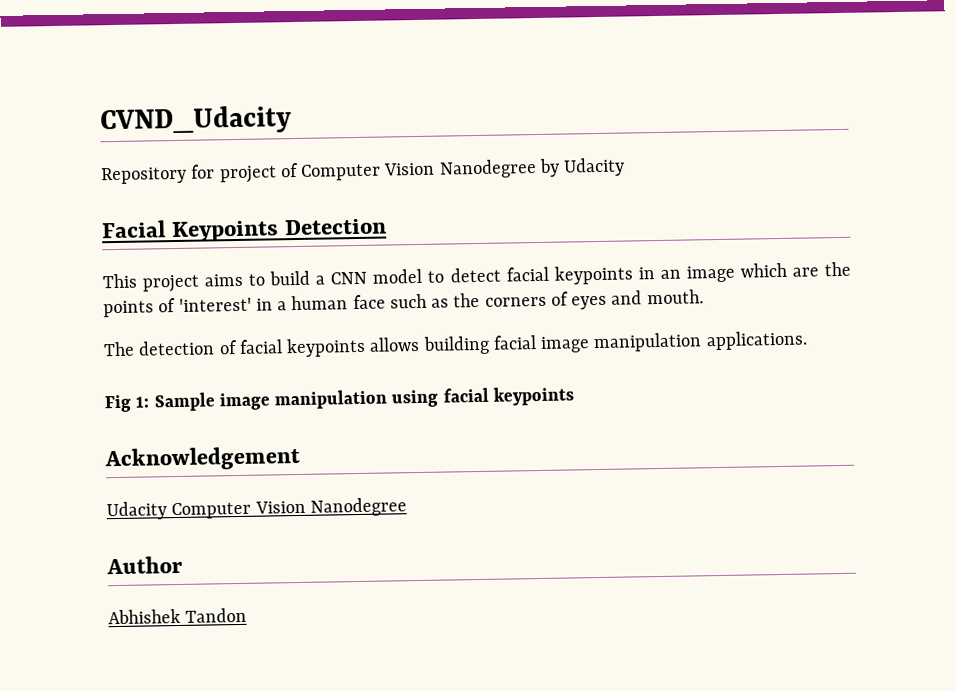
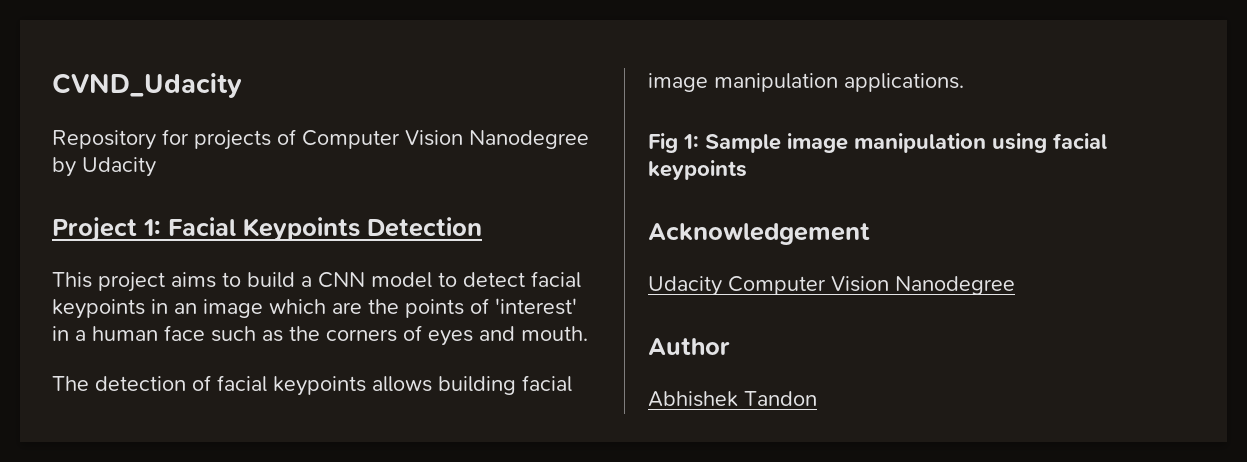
- Repository for project of Computer Vision Nanodegree by Udacity
+ Repository for projects of Computer Vision Nanodegree by Udacity
- Facial Keypoints Detection
+ Project 1: Facial Keypoints Detection

